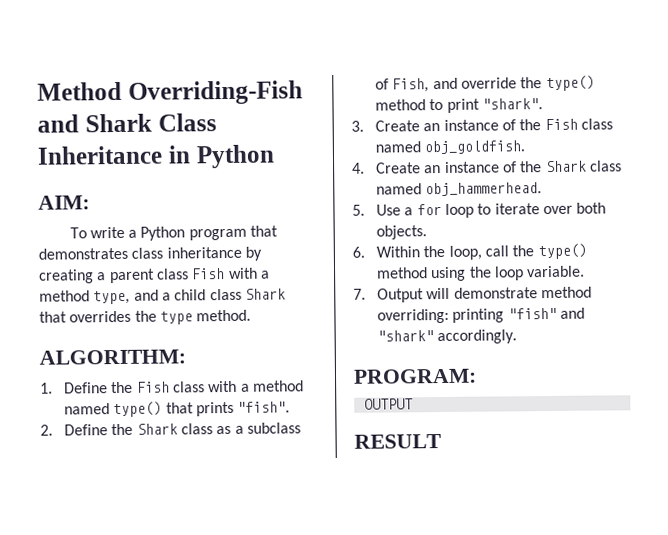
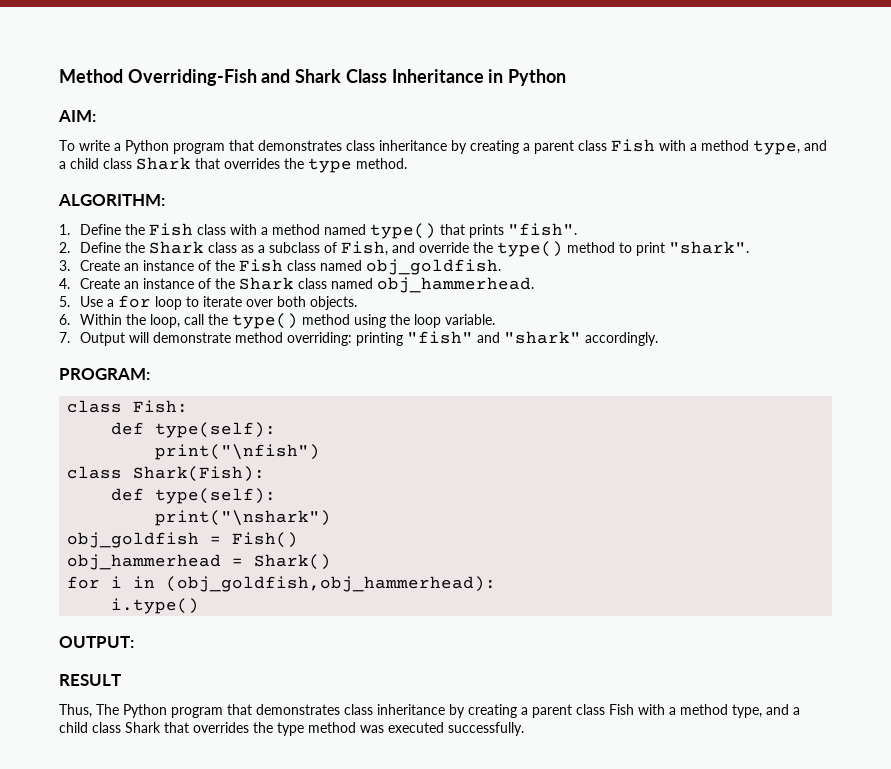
- OUTPUT
+ class Fish:
+ def type(self):
+ print("\nfish")
+ class Shark(Fish):
+ def type(self):
+ print("\nshark")
+ obj_goldfish = Fish()
+ obj_hammerhead = Shark()
+ for i in (obj_goldfish,obj_hammerhead):
+ i.type()
+ OUTPUT:
  RESULT
+ Thus, The Python program that demonstrates class inheritance by creating a parent class Fish with a method type, and a child class Shark that overrides the type method was executed successfully.

